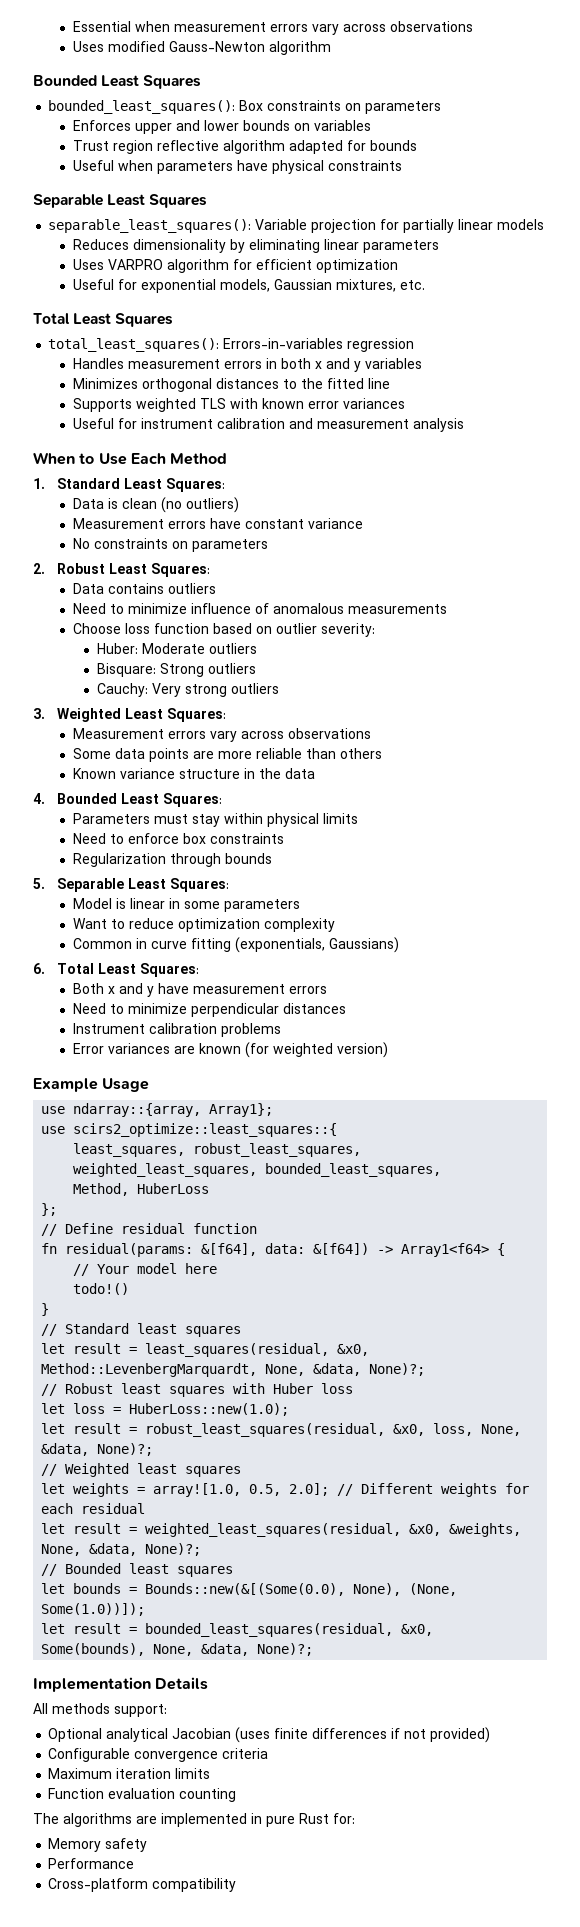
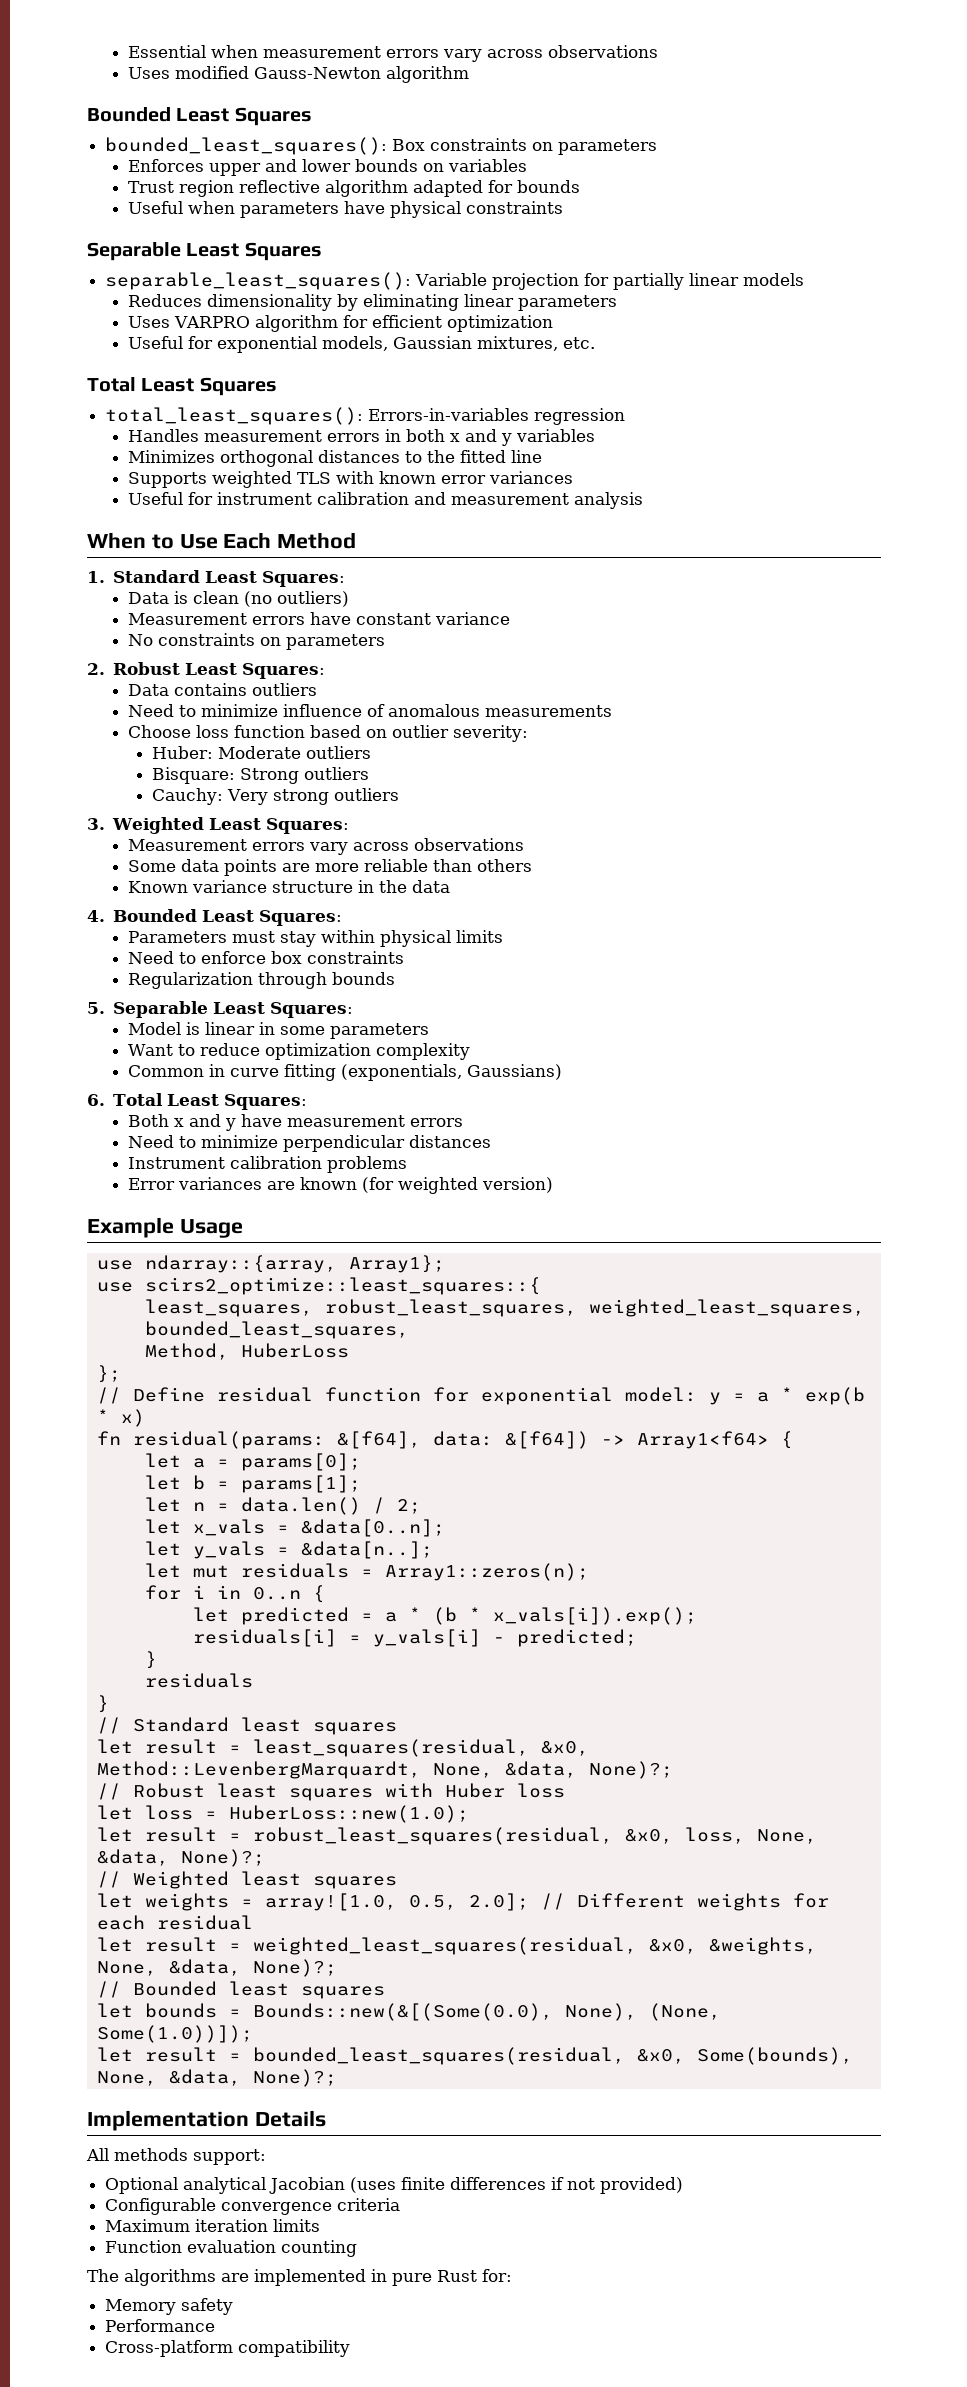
- // Define residual function
+ // Define residual function for exponential model: y = a * exp(b * x)
- // Your model here
- todo!()
+ let a = params[0];
+ let b = params[1];
+ let n = data.len() / 2;
+ let x_vals = &data[0..n];
+ let y_vals = &data[n..];
+ let mut residuals = Array1::zeros(n);
+ for i in 0..n {
+ let predicted = a * (b * x_vals[i]).exp();
+ residuals[i] = y_vals[i] - predicted;
+ }
+ residuals

